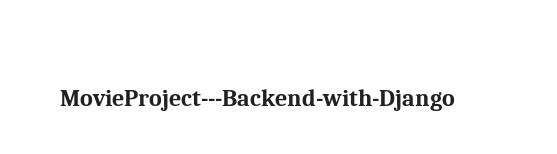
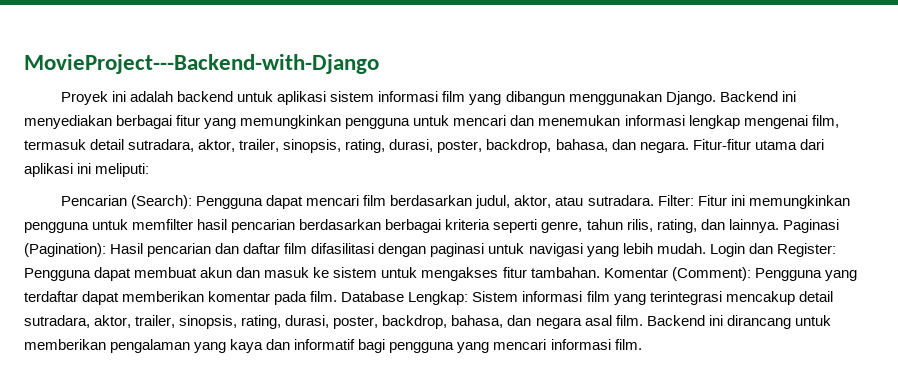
+ Proyek ini adalah backend untuk aplikasi sistem informasi film yang dibangun menggunakan Django. Backend ini menyediakan berbagai fitur yang memungkinkan pengguna untuk mencari dan menemukan informasi lengkap mengenai film, termasuk detail sutradara, aktor, trailer, sinopsis, rating, durasi, poster, backdrop, bahasa, dan negara. Fitur-fitur utama dari aplikasi ini meliputi:
+ Pencarian (Search): Pengguna dapat mencari film berdasarkan judul, aktor, atau sutradara. Filter: Fitur ini memungkinkan pengguna untuk memfilter hasil pencarian berdasarkan berbagai kriteria seperti genre, tahun rilis, rating, dan lainnya. Paginasi (Pagination): Hasil pencarian dan daftar film difasilitasi dengan paginasi untuk navigasi yang lebih mudah. Login dan Register: Pengguna dapat membuat akun dan masuk ke sistem untuk mengakses fitur tambahan. Komentar (Comment): Pengguna yang terdaftar dapat memberikan komentar pada film. Database Lengkap: Sistem informasi film yang terintegrasi mencakup detail sutradara, aktor, trailer, sinopsis, rating, durasi, poster, backdrop, bahasa, dan negara asal film. Backend ini dirancang untuk memberikan pengalaman yang kaya dan informatif bagi pengguna yang mencari informasi film.

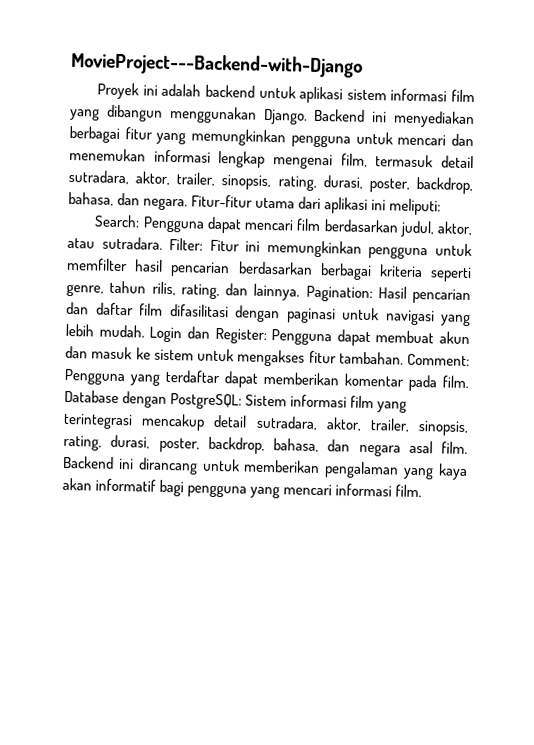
- Pencarian (Search): Pengguna dapat mencari film berdasarkan judul, aktor, atau sutradara.
+ Search: Pengguna dapat mencari film berdasarkan judul, aktor, atau sutradara.
- Paginasi (Pagination): Hasil pencarian dan daftar film difasilitasi dengan paginasi untuk navigasi yang lebih mudah.
+ Pagination: Hasil pencarian dan daftar film difasilitasi dengan paginasi untuk navigasi yang lebih mudah.
- Komentar (Comment): Pengguna yang terdaftar dapat memberikan komentar pada film.
+ Comment: Pengguna yang terdaftar dapat memberikan komentar pada film.
- Database Lengkap: Sistem informasi film yang terintegrasi mencakup detail sutradara, aktor, trailer, sinopsis, rating, durasi, poster, backdrop, bahasa, dan negara asal film.
+ Database dengan PostgreSQL: Sistem informasi film yang terintegrasi mencakup detail sutradara, aktor, trailer, sinopsis, rating, durasi, poster, backdrop, bahasa, dan negara asal film.
- Backend ini dirancang untuk memberikan pengalaman yang kaya dan informatif bagi pengguna yang mencari informasi film.
+ Backend ini dirancang untuk memberikan pengalaman yang kaya akan informatif bagi pengguna yang mencari informasi film.

